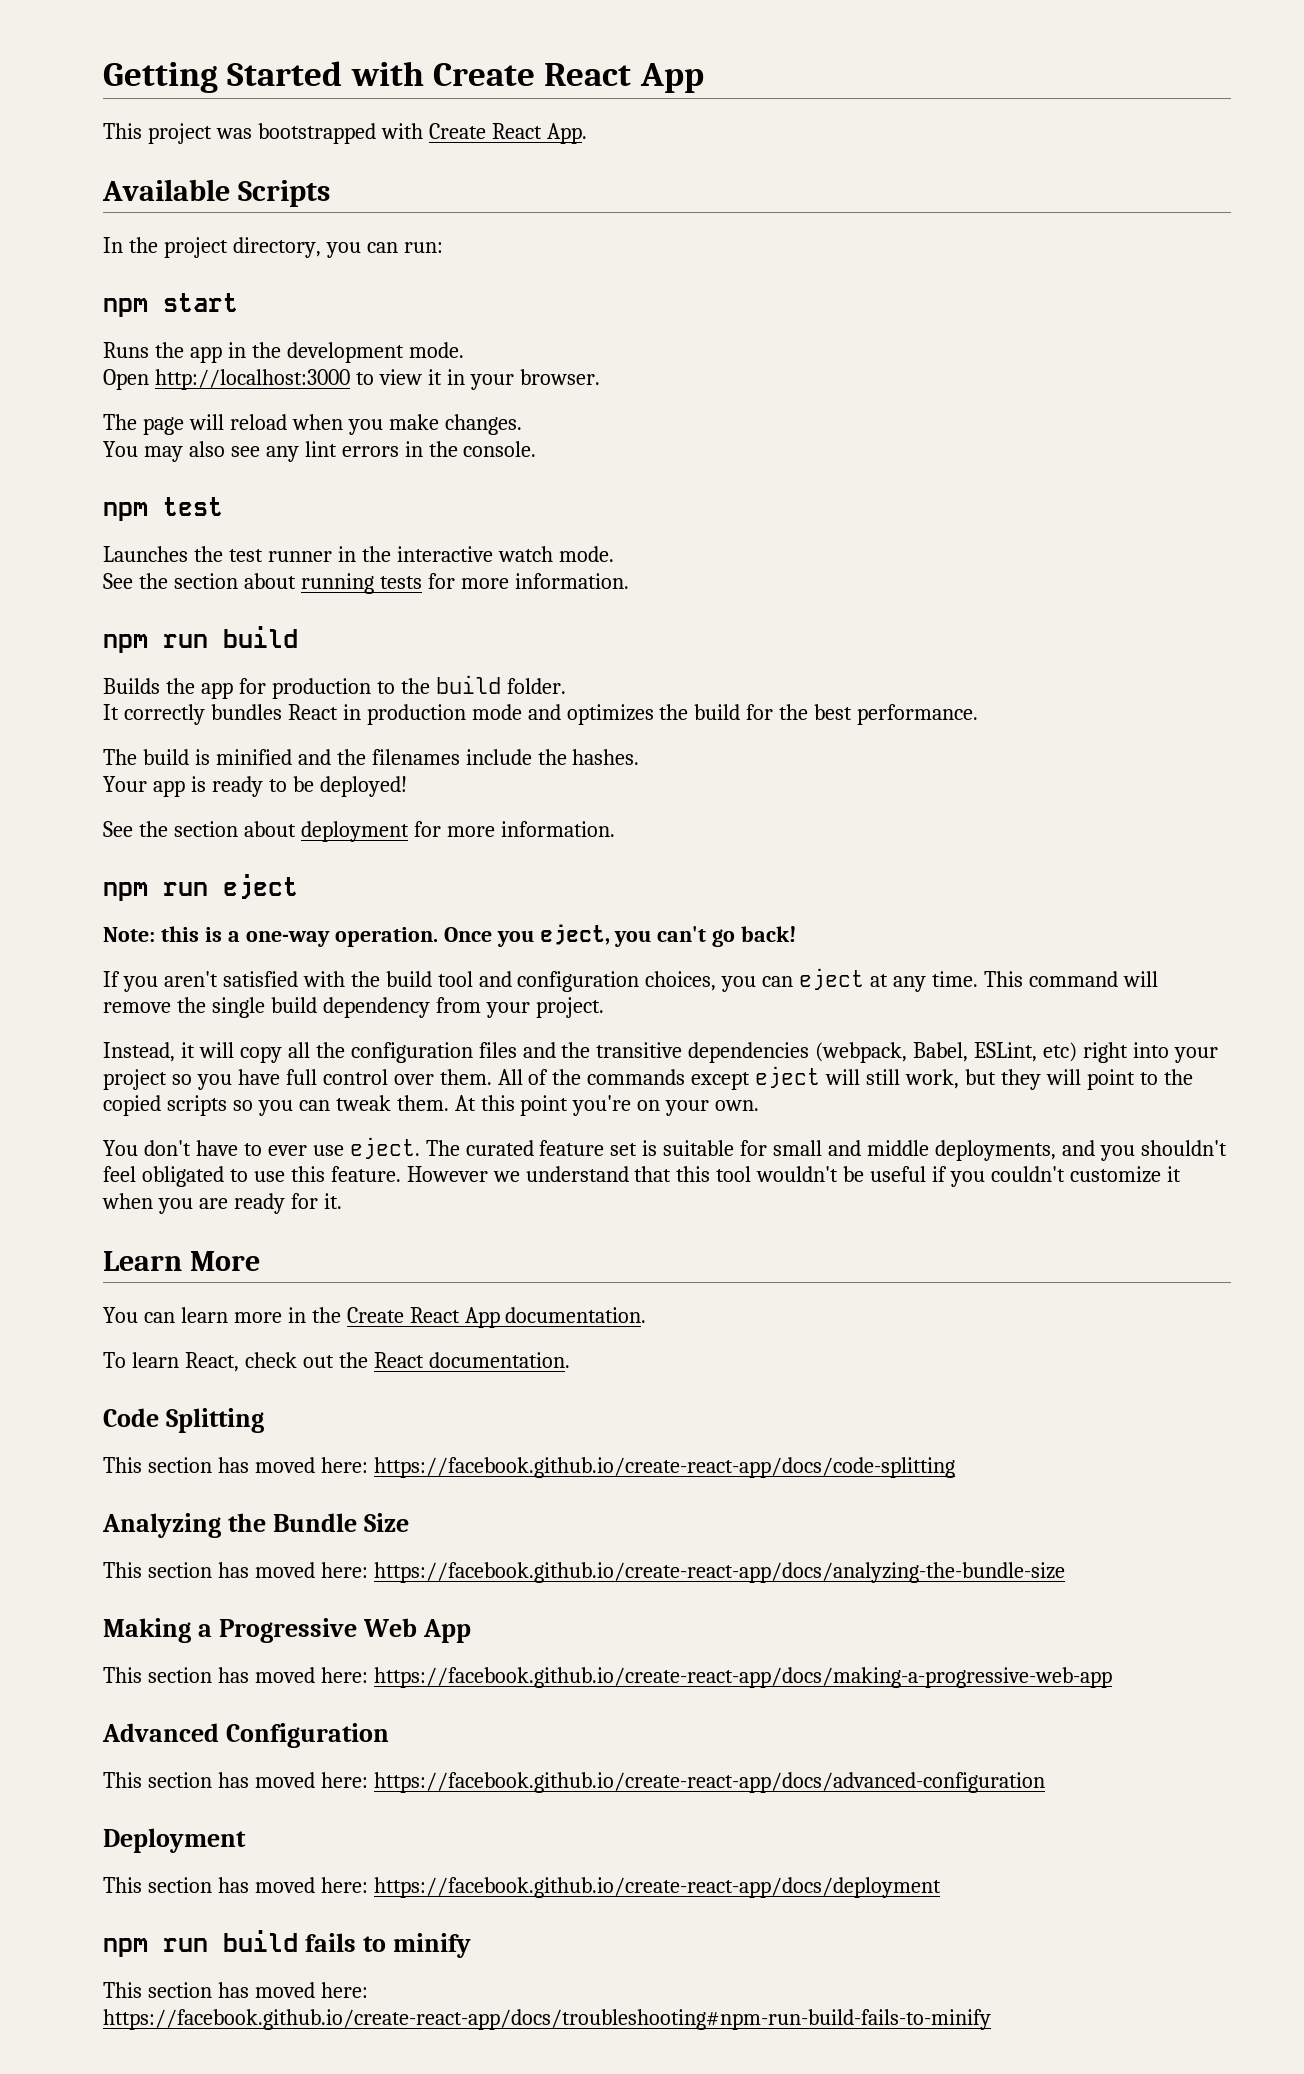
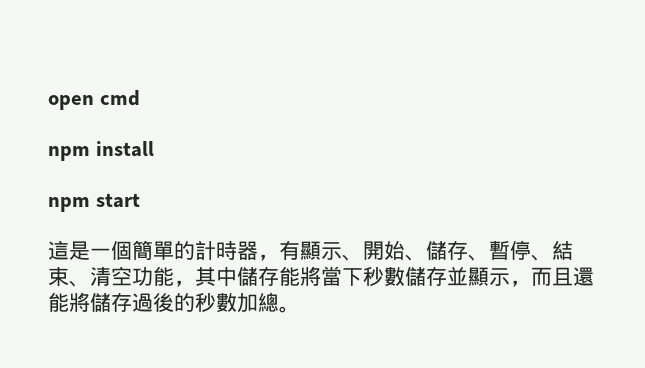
- Getting Started with Create React App
- This project was bootstrapped with Create React App.
- Available Scripts
- In the project directory, you can run:
+ open cmd
+ npm install
  npm start
- Runs the app in the development mode.
- Open http://localhost:3000 to view it in your browser.
- The page will reload when you make changes.
- You may also see any lint errors in the console.
- npm test
- Launches the test runner in the interactive watch mode.
- See the section about running tests for more information.
- npm run build
- Builds the app for production to the build folder.
- It correctly bundles React in production mode and optimizes the build for the best performance.
- The build is minified and the filenames include the hashes.
- Your app is ready to be deployed!
- See the section about deployment for more information.
- npm run eject
- Note: this is a one-way operation. Once you eject, you can't go back!
- If you aren't satisfied with the build tool and configuration choices, you can eject at any time. This command will remove the single build dependency from your project.
- Instead, it will copy all the configuration files and the transitive dependencies (webpack, Babel, ESLint, etc) right into your project so you have full control over them. All of the commands except eject will still work, but they will point to the copied scripts so you can tweak them. At this point you're on your own.
- You don't have to ever use eject. The curated feature set is suitable for small and middle deployments, and you shouldn't feel obligated to use this feature. However we understand that this tool wouldn't be useful if you couldn't customize it when you are ready for it.
- Learn More
- You can learn more in the Create React App documentation.
- To learn React, check out the React documentation.
- Code Splitting
- This section has moved here: https://facebook.github.io/create-react-app/docs/code-splitting
- Analyzing the Bundle Size
- This section has moved here: https://facebook.github.io/create-react-app/docs/analyzing-the-bundle-size
- Making a Progressive Web App
- This section has moved here: https://facebook.github.io/create-react-app/docs/making-a-progressive-web-app
- Advanced Configuration
- This section has moved here: https://facebook.github.io/create-react-app/docs/advanced-configuration
- Deployment
- This section has moved here: https://facebook.github.io/create-react-app/docs/deployment
- npm run build fails to minify
- This section has moved here: https://facebook.github.io/create-react-app/docs/troubleshooting#npm-run-build-fails-to-minify
+ 這是一個簡單的計時器，有顯示、開始、儲存、暫停、結束、清空功能，其中儲存能將當下秒數儲存並顯示，而且還能將儲存過後的秒數加總。

